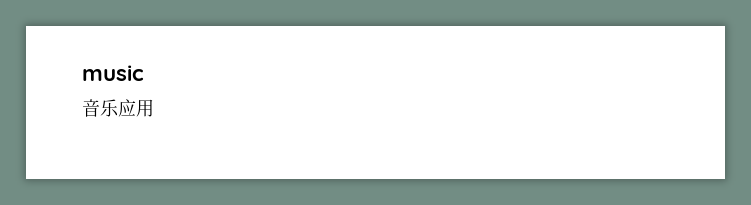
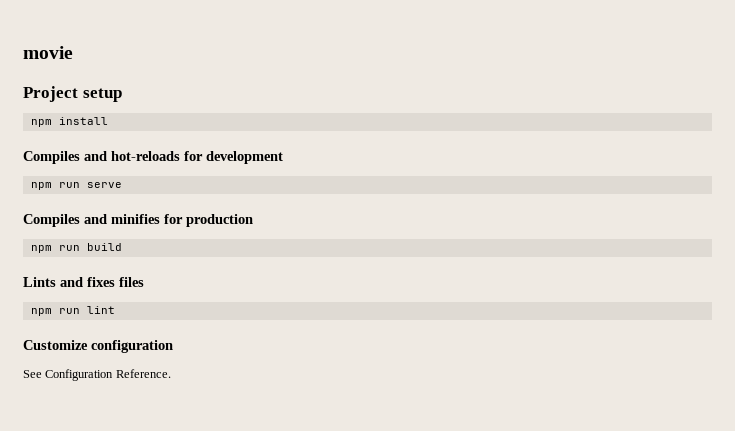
- music
- 音乐应用
+ movie
+ Project setup
+ npm install
+ Compiles and hot-reloads for development
+ npm run serve
+ Compiles and minifies for production
+ npm run build
+ Lints and fixes files
+ npm run lint
+ Customize configuration
+ See Configuration Reference.

